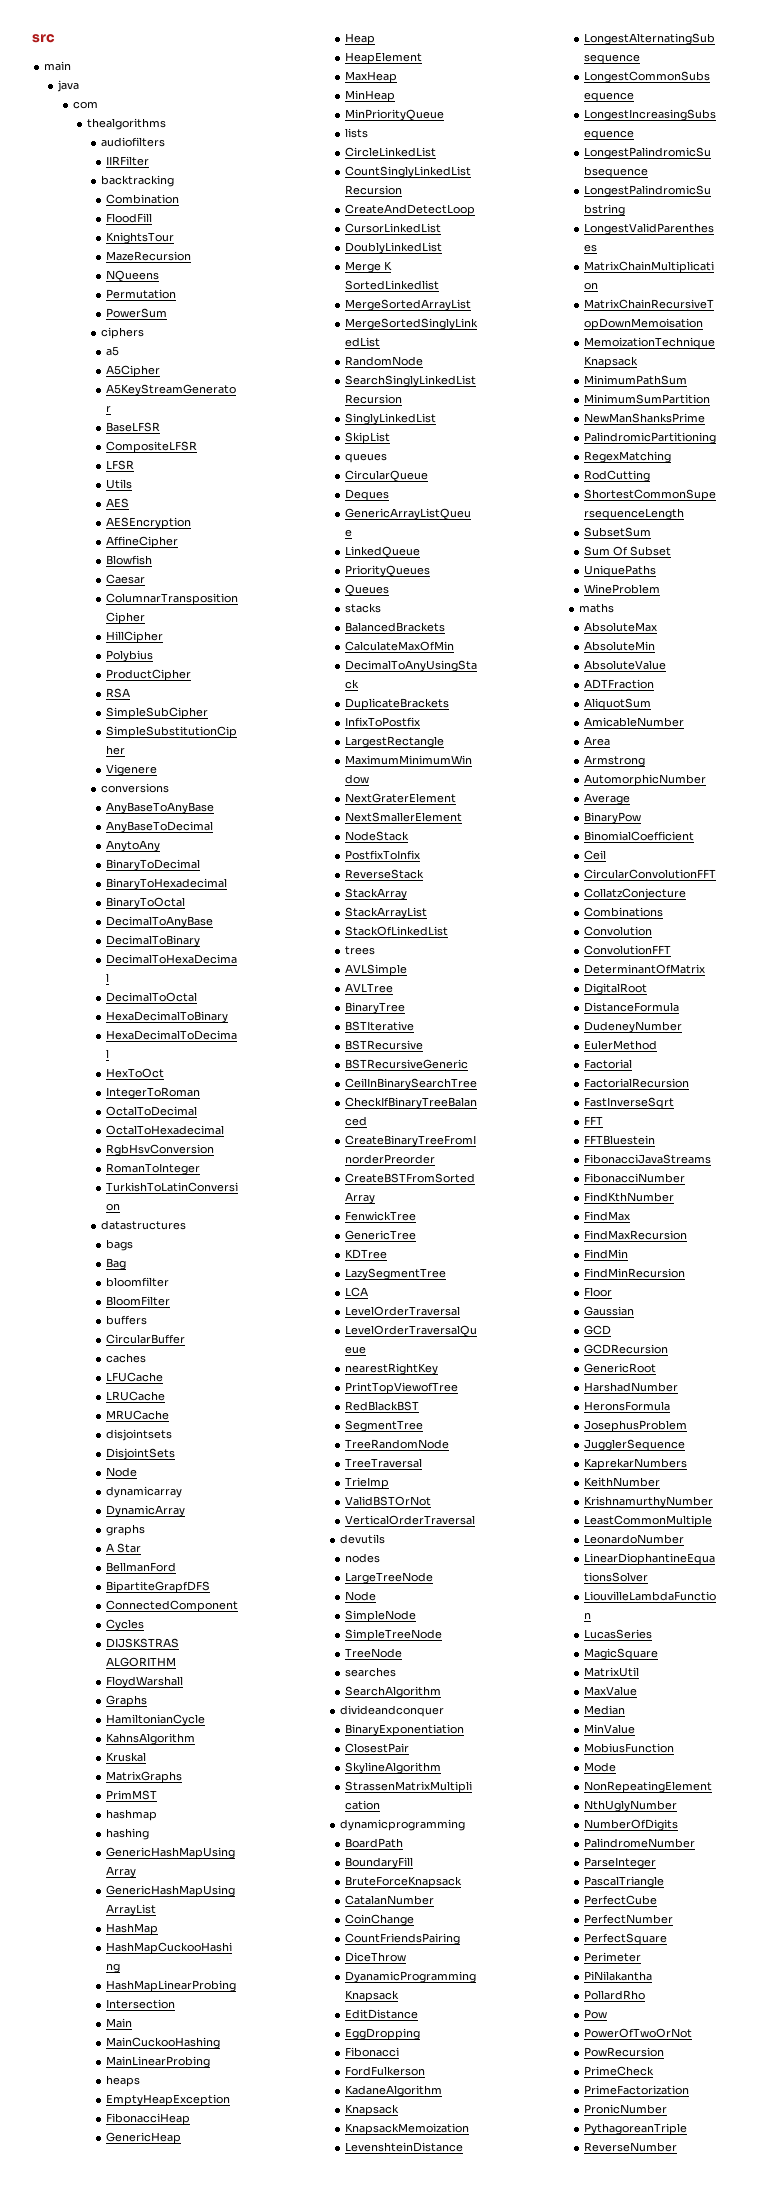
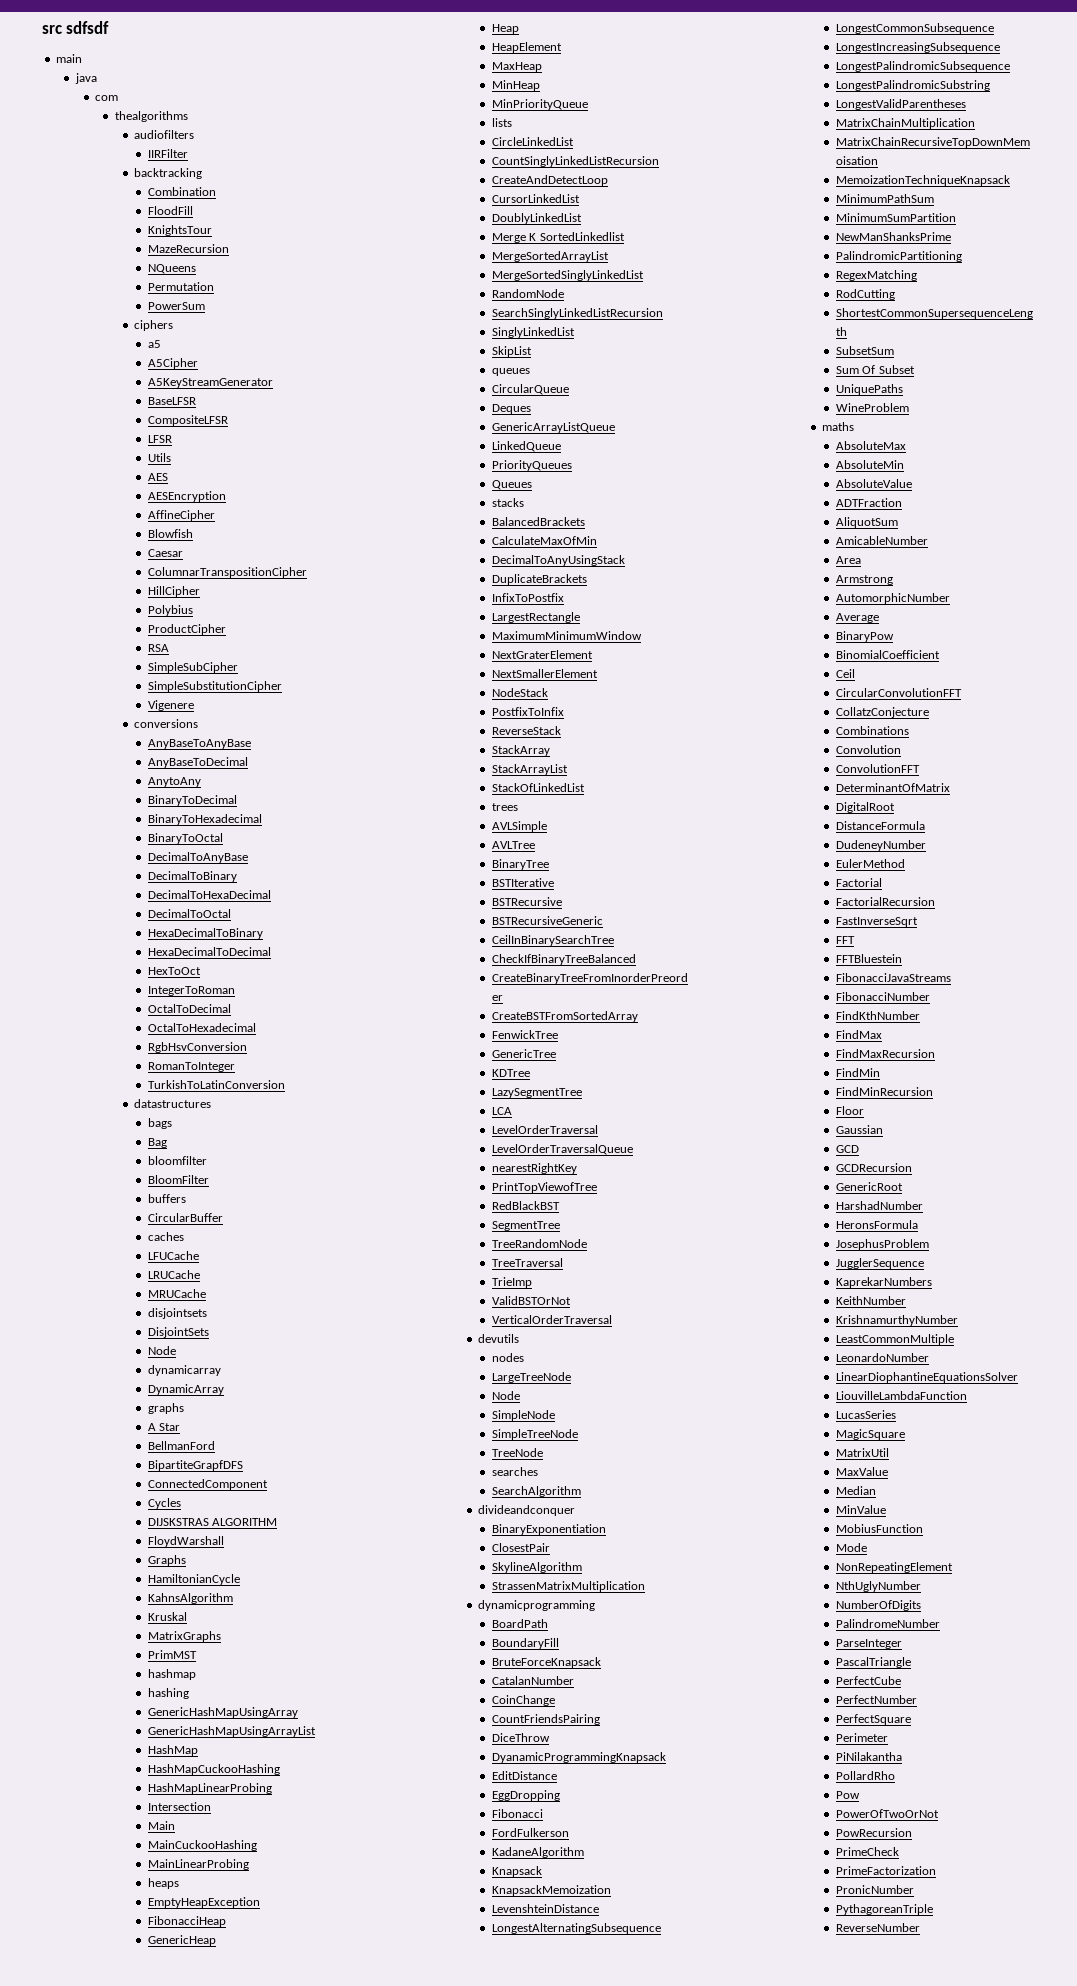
- src
+ src sdfsdf

